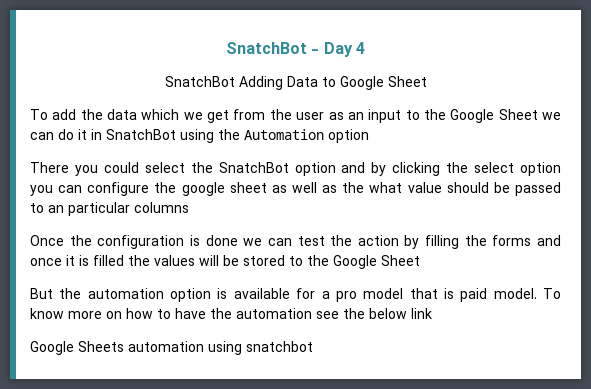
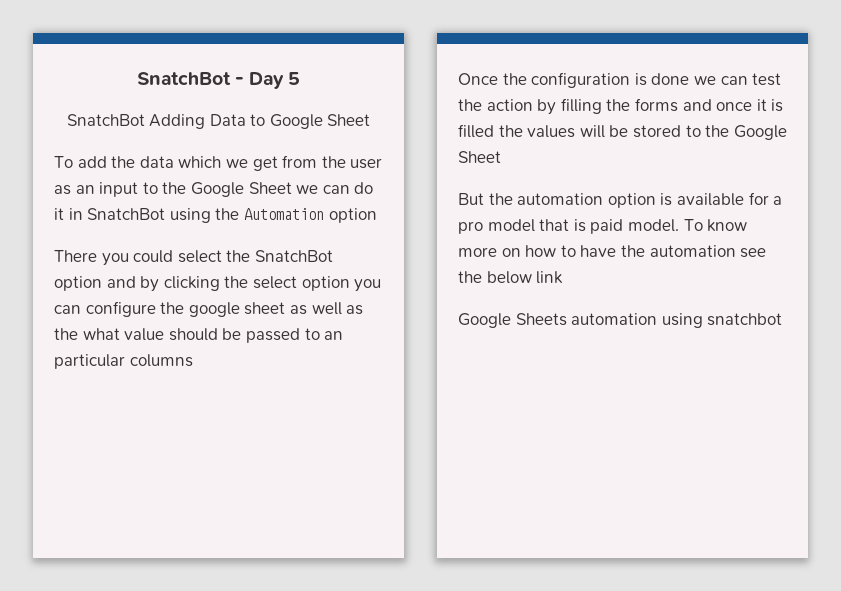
- SnatchBot - Day 4
+ SnatchBot - Day 5

